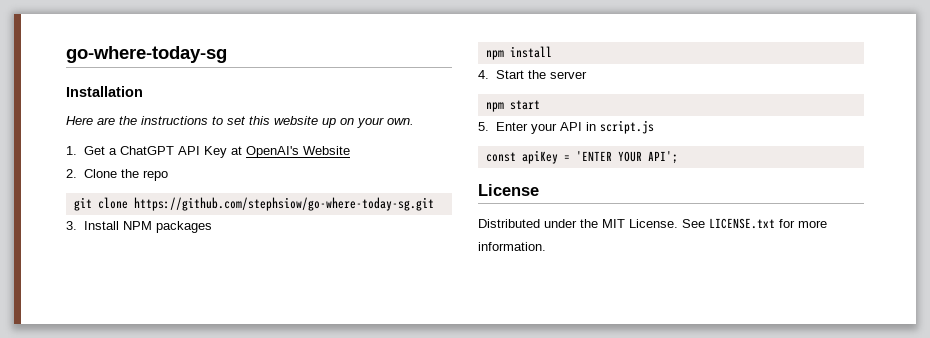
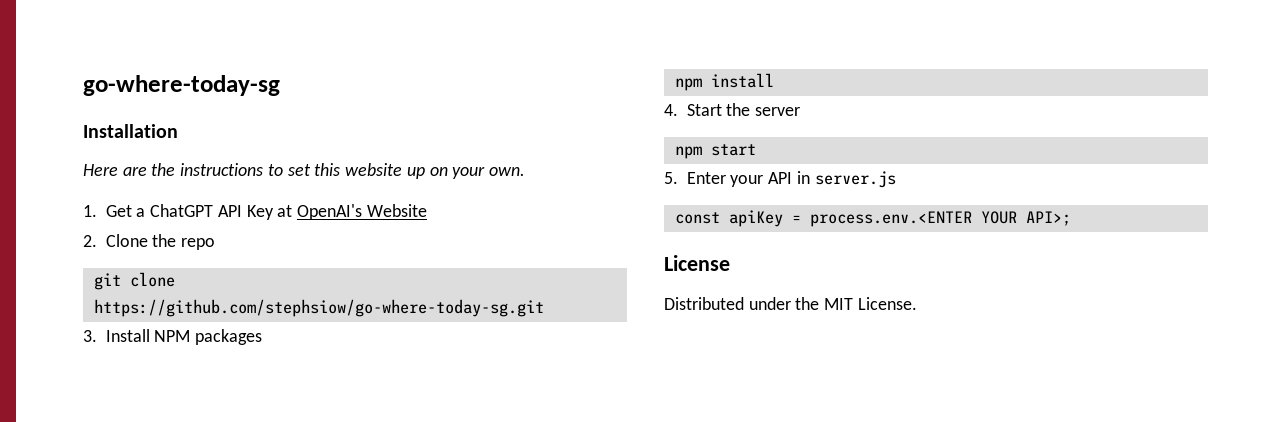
- 5. Enter your API in script.js
+ 5. Enter your API in server.js
- const apiKey = 'ENTER YOUR API';
+ const apiKey = process.env.<ENTER YOUR API>;
- See LICENSE.txt for more information.

